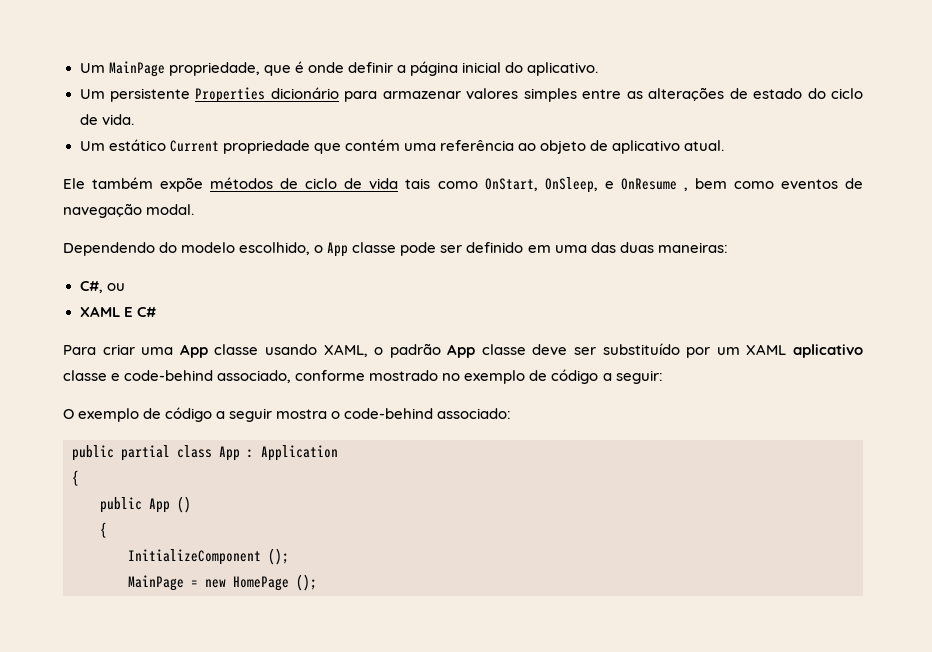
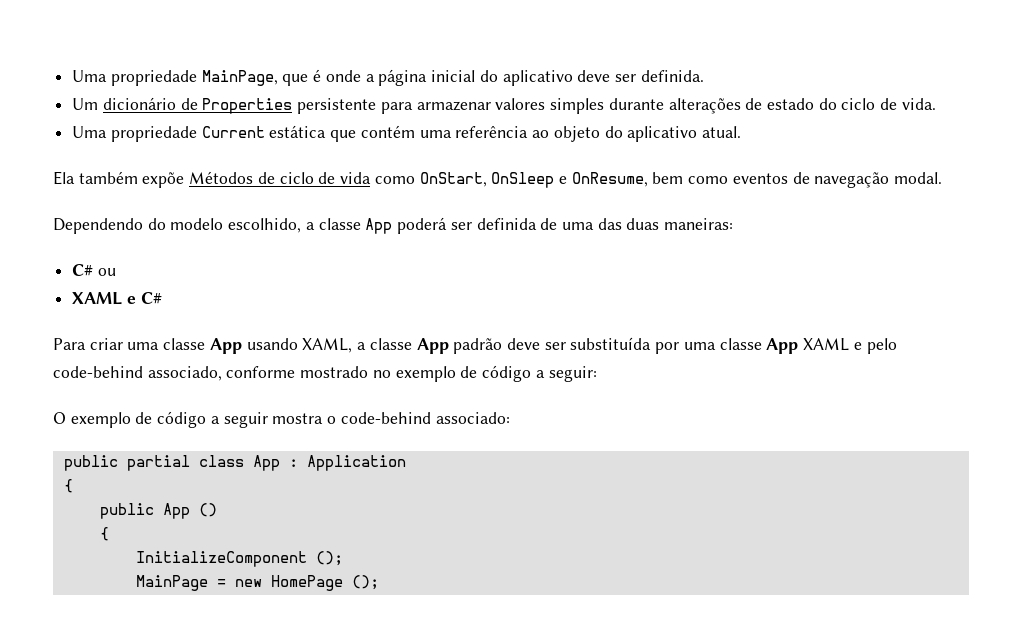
- Um MainPage propriedade, que é onde definir a página inicial do aplicativo.
- Um persistente Properties dicionário para armazenar valores simples entre as alterações de estado do ciclo de vida.
+ Uma propriedade MainPage, que é onde a página inicial do aplicativo deve ser definida.
+ Um dicionário de Properties persistente para armazenar valores simples durante alterações de estado do ciclo de vida.
- Um estático Current propriedade que contém uma referência ao objeto de aplicativo atual.
+ Uma propriedade Current estática que contém uma referência ao objeto do aplicativo atual.
- Ele também expõe métodos de ciclo de vida tais como OnStart, OnSleep, e OnResume , bem como eventos de navegação modal.
+ Ela também expõe Métodos de ciclo de vida como OnStart, OnSleep e OnResume, bem como eventos de navegação modal.
- Dependendo do modelo escolhido, o App classe pode ser definido em uma das duas maneiras:
+ Dependendo do modelo escolhido, a classe App poderá ser definida de uma das duas maneiras:
- C#, ou
+ C# ou
- XAML E C#
+ XAML e C#
- Para criar uma App classe usando XAML, o padrão App classe deve ser substituído por um XAML aplicativo classe e code-behind associado, conforme mostrado no exemplo de código a seguir:
+ Para criar uma classe App usando XAML, a classe App padrão deve ser substituída por uma classe App XAML e pelo code-behind associado, conforme mostrado no exemplo de código a seguir:

